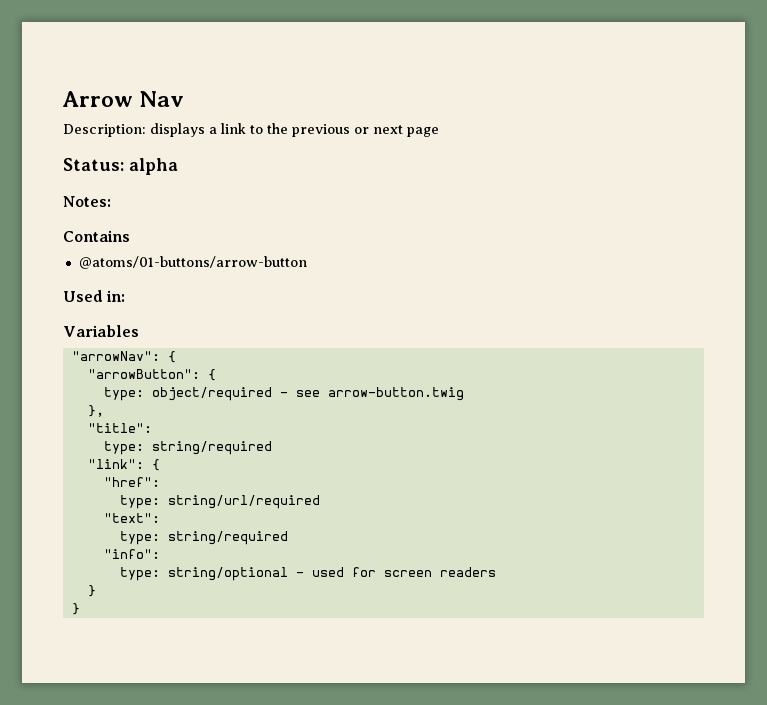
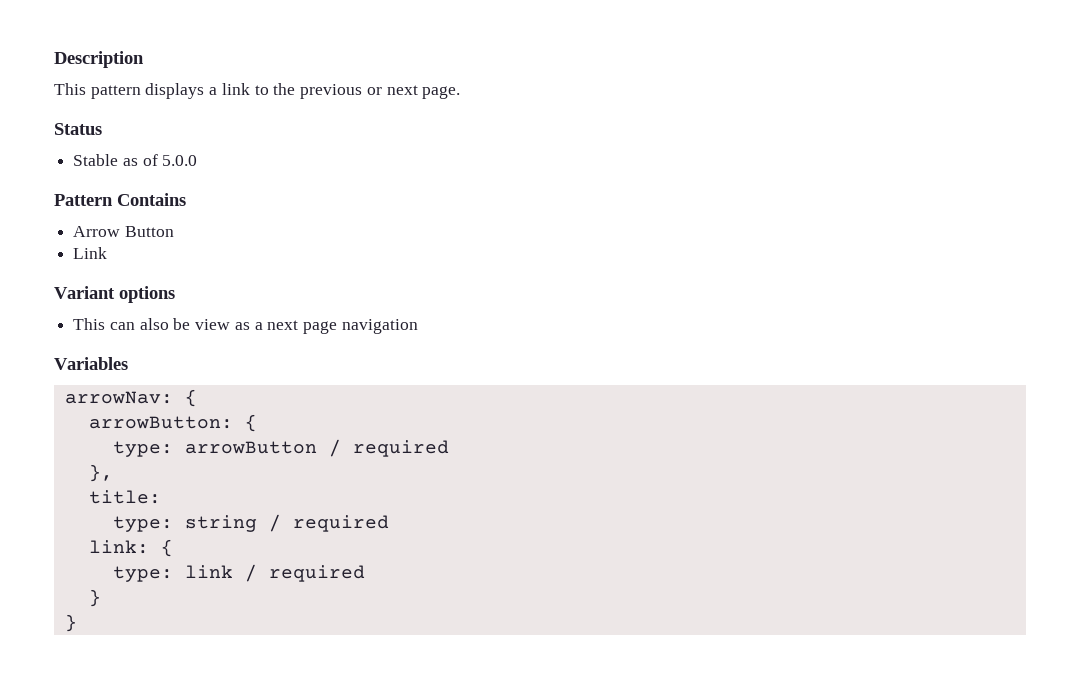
- Arrow Nav
- Description: displays a link to the previous or next page
- Status: alpha
- Notes:
- Contains
- @atoms/01-buttons/arrow-button
- Used in:
+ Description
+ This pattern displays a link to the previous or next page.
+ Status
+ Stable as of 5.0.0
+ Pattern Contains
+ Arrow Button
+ Link
+ Variant options
+ This can also be view as a next page navigation
- "arrowNav": {
- "arrowButton": {
- type: object/required - see arrow-button.twig
+ arrowNav: {
+ arrowButton: {
+ type: arrowButton / required
- "title":
- type: string/required
- "link": {
- "href":
- type: string/url/required
- "text":
- type: string/required
- "info":
- type: string/optional - used for screen readers
+ title:
+ type: string / required
+ link: {
+ type: link / required

